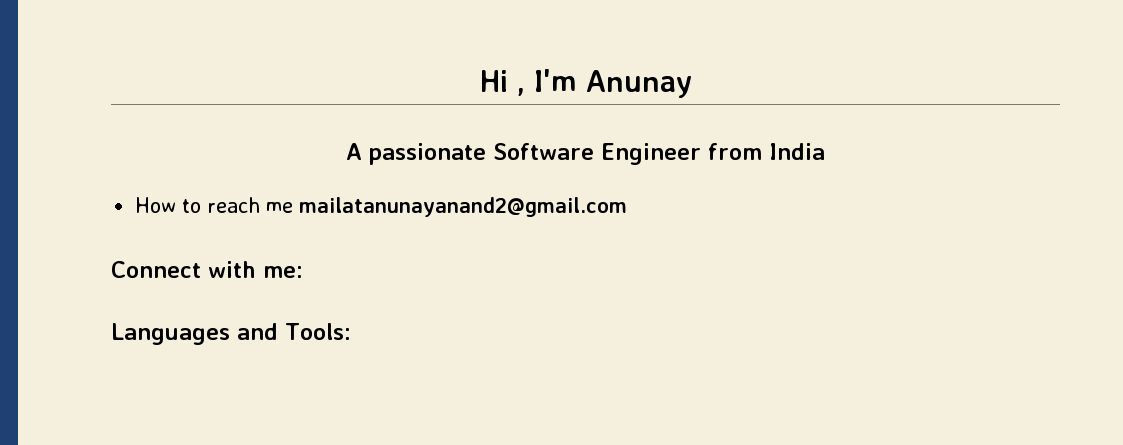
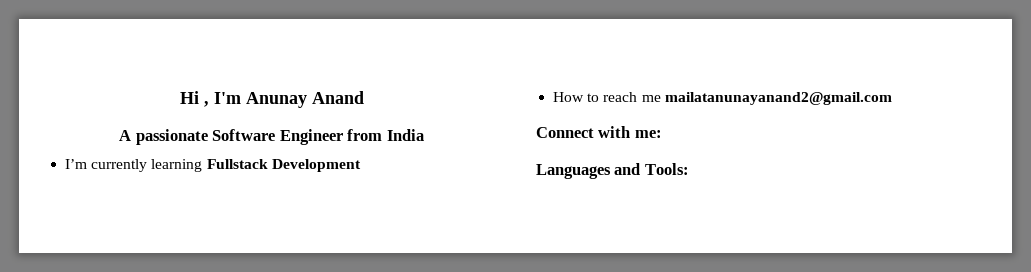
- Hi , I'm Anunay
+ Hi , I'm Anunay Anand
+ I’m currently learning Fullstack Development

